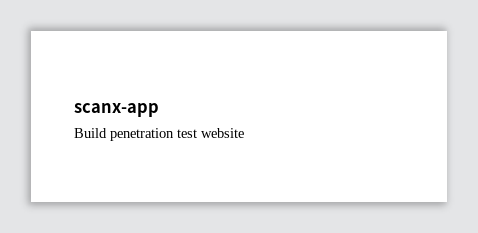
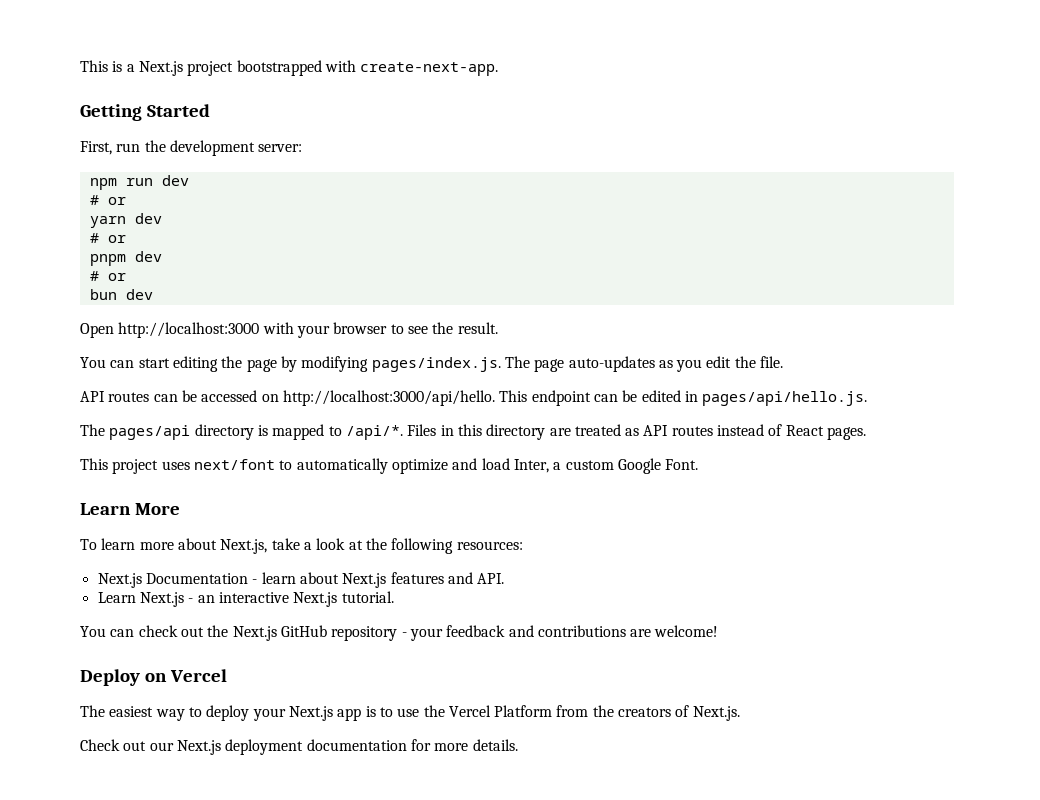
- scanx-app
- Build penetration test website
+ This is a Next.js project bootstrapped with create-next-app.
+ Getting Started
+ First, run the development server:
+ npm run dev
+ # or
+ yarn dev
+ # or
+ pnpm dev
+ # or
+ bun dev
+ Open http://localhost:3000 with your browser to see the result.
+ You can start editing the page by modifying pages/index.js. The page auto-updates as you edit the file.
+ API routes can be accessed on http://localhost:3000/api/hello. This endpoint can be edited in pages/api/hello.js.
+ The pages/api directory is mapped to /api/*. Files in this directory are treated as API routes instead of React pages.
+ This project uses next/font to automatically optimize and load Inter, a custom Google Font.
+ Learn More
+ To learn more about Next.js, take a look at the following resources:
+ Next.js Documentation - learn about Next.js features and API.
+ Learn Next.js - an interactive Next.js tutorial.
+ You can check out the Next.js GitHub repository - your feedback and contributions are welcome!
+ Deploy on Vercel
+ The easiest way to deploy your Next.js app is to use the Vercel Platform from the creators of Next.js.
+ Check out our Next.js deployment documentation for more details.

